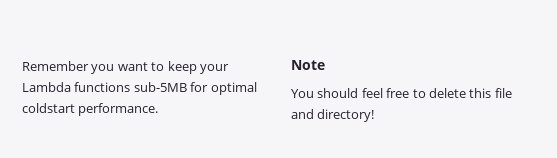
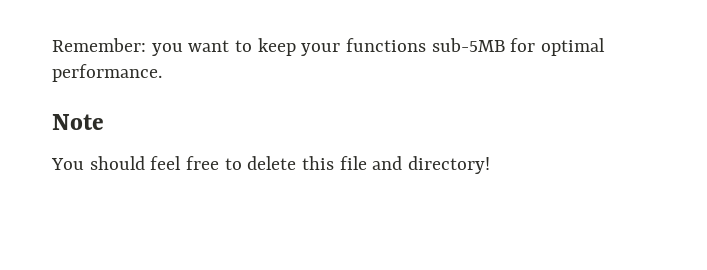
- Remember you want to keep your Lambda functions sub-5MB for optimal coldstart performance.
+ Remember: you want to keep your functions sub-5MB for optimal performance.

